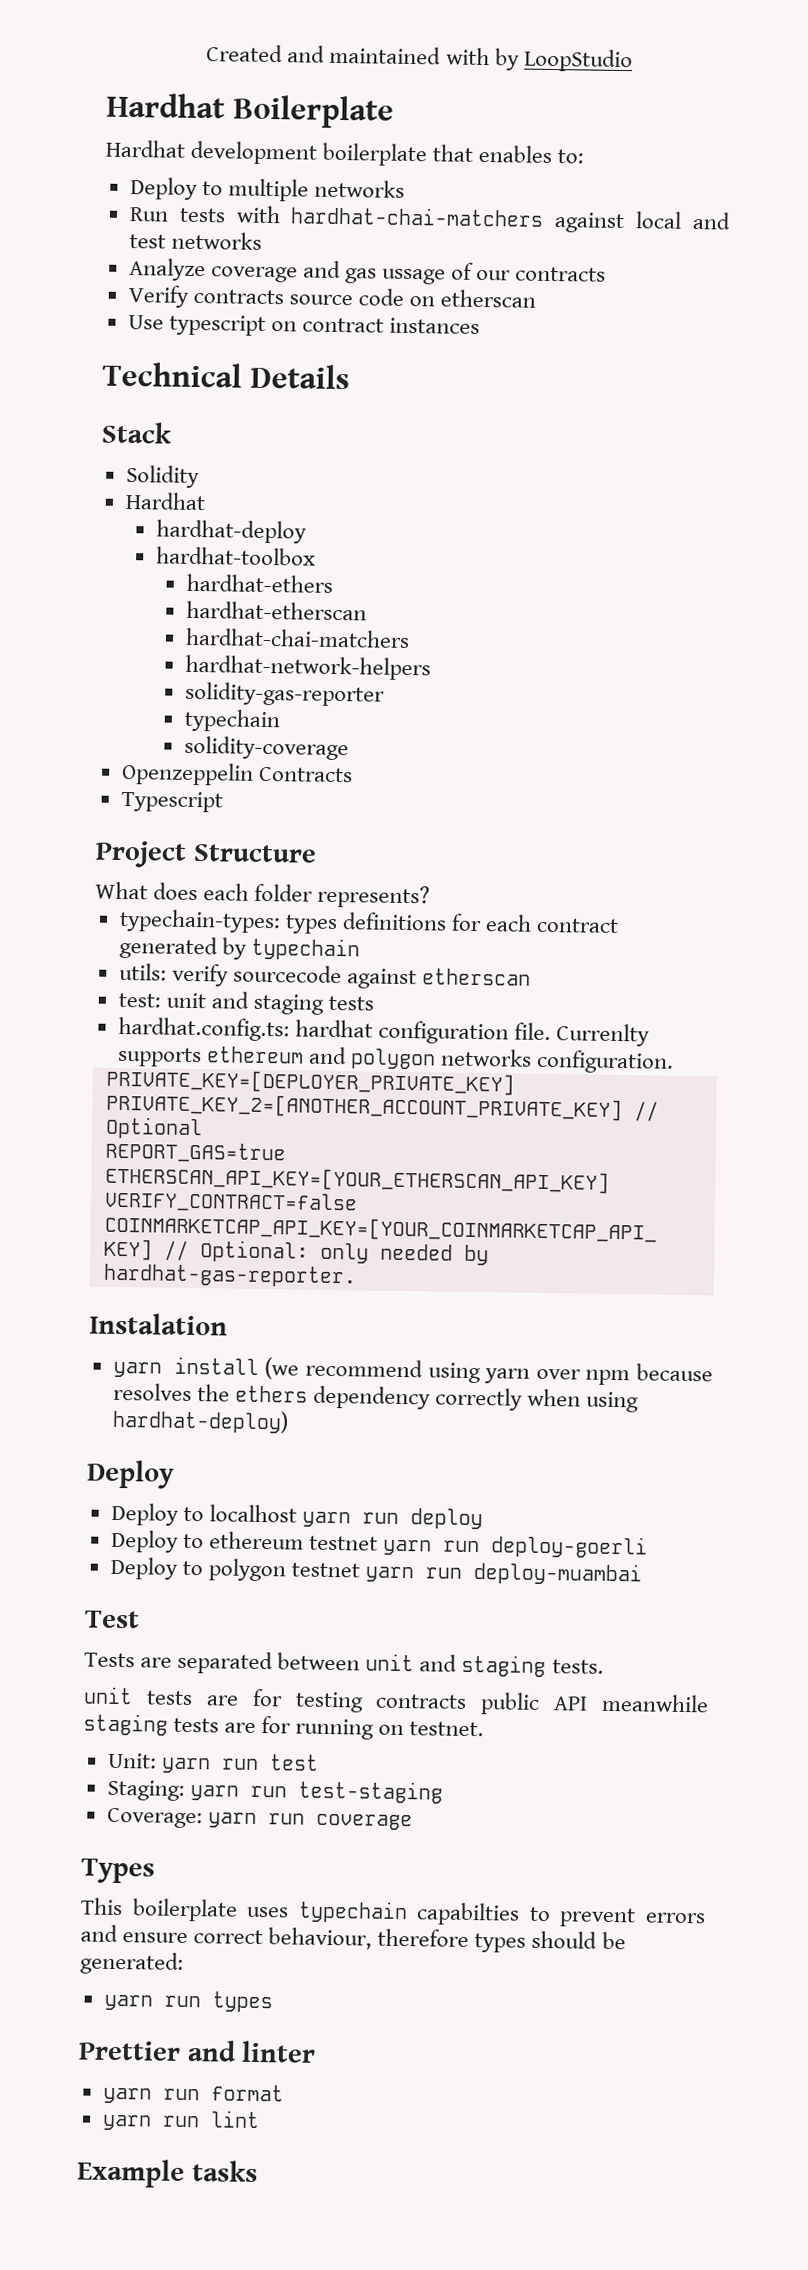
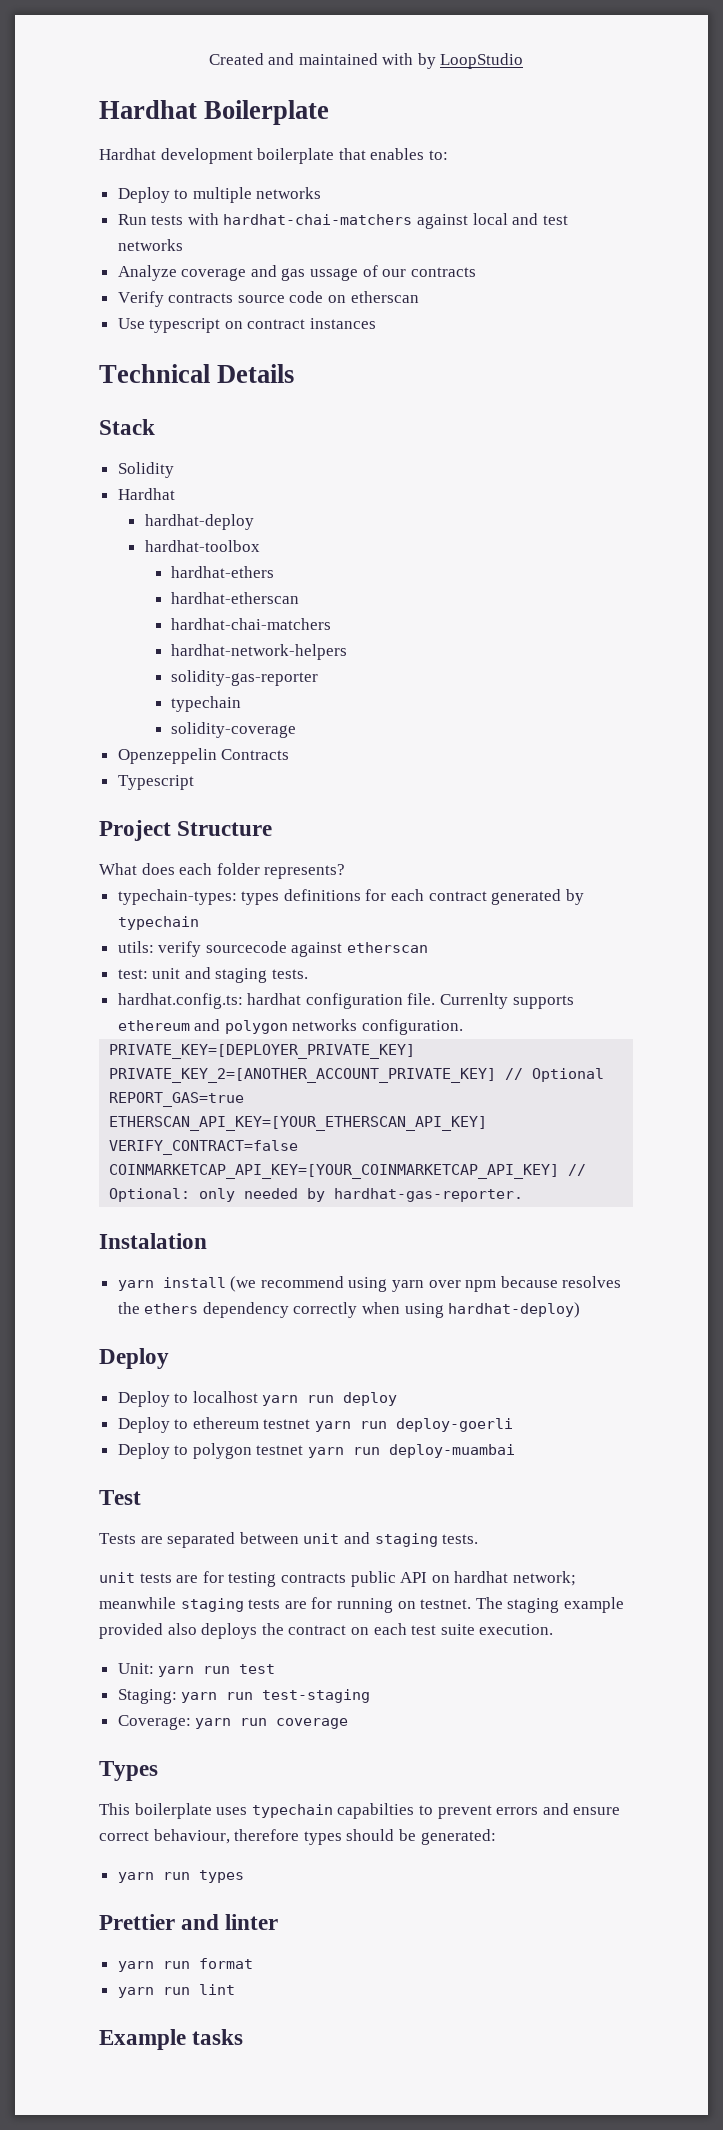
- test: unit and staging tests
+ test: unit and staging tests.
- unit tests are for testing contracts public API meanwhile staging tests are for running on testnet.
+ unit tests are for testing contracts public API on hardhat network; meanwhile staging tests are for running on testnet. The staging example provided also deploys the contract on each test suite execution.

